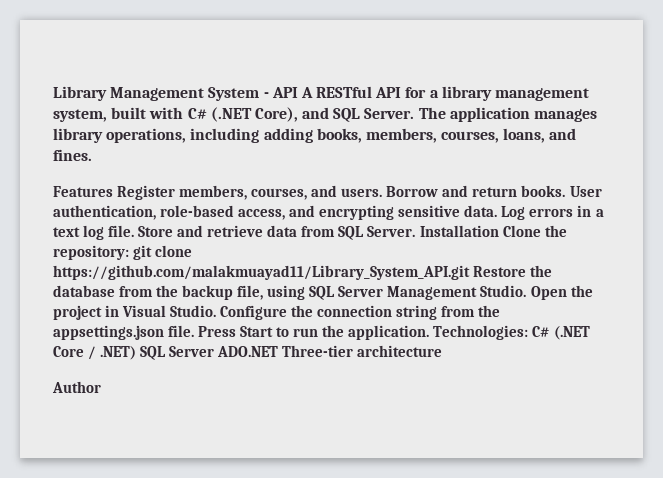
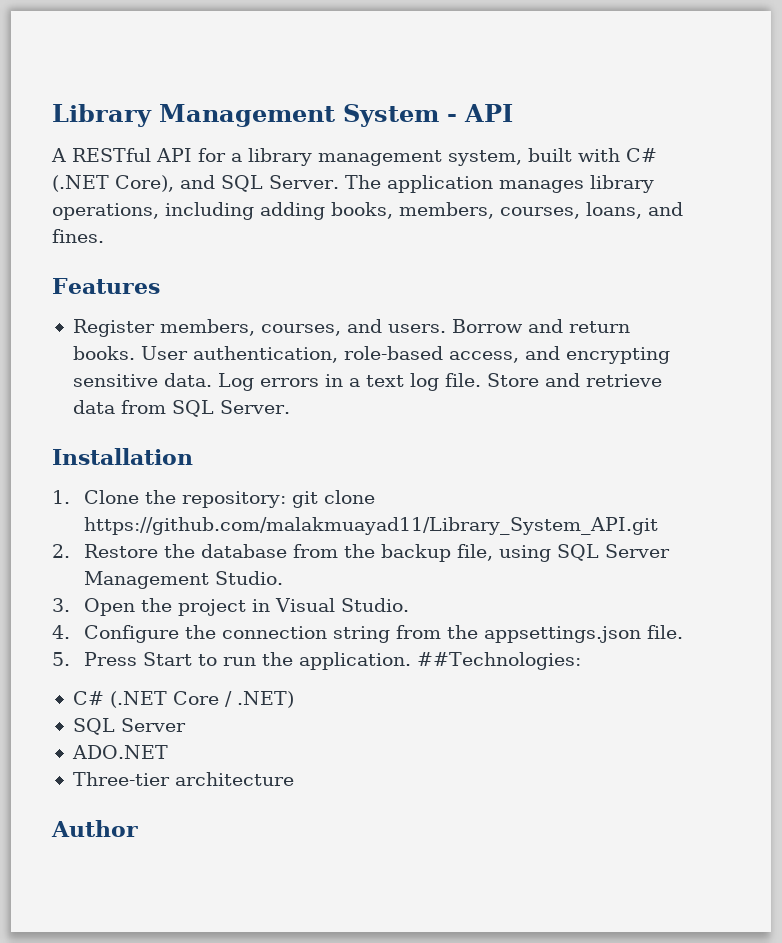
- Library Management System - API A RESTful API for a library management system, built with C# (.NET Core), and SQL Server.
+ Library Management System - API
+ A RESTful API for a library management system, built with C# (.NET Core), and SQL Server.
- Features Register members, courses, and users.
+ Features
+ Register members, courses, and users.
- Store and retrieve data from SQL Server. Installation Clone the repository: git clone https://github.com/malakmuayad11/Library_System_API.git Restore the database from the backup file, using SQL Server Management Studio. Open the project in Visual Studio. Configure the connection string from the appsettings.json file. Press Start to run the application.
+ Store and retrieve data from SQL Server.
+ Installation
+ 1. Clone the repository: git clone https://github.com/malakmuayad11/Library_System_API.git
+ 2. Restore the database from the backup file, using SQL Server Management Studio.
+ 3. Open the project in Visual Studio.
+ 4. Configure the connection string from the appsettings.json file.
+ 5. Press Start to run the application.
- Technologies: C# (.NET Core / .NET) SQL Server ADO.NET Three-tier architecture
+ ##Technologies:
+ C# (.NET Core / .NET)
+ SQL Server
+ ADO.NET
+ Three-tier architecture

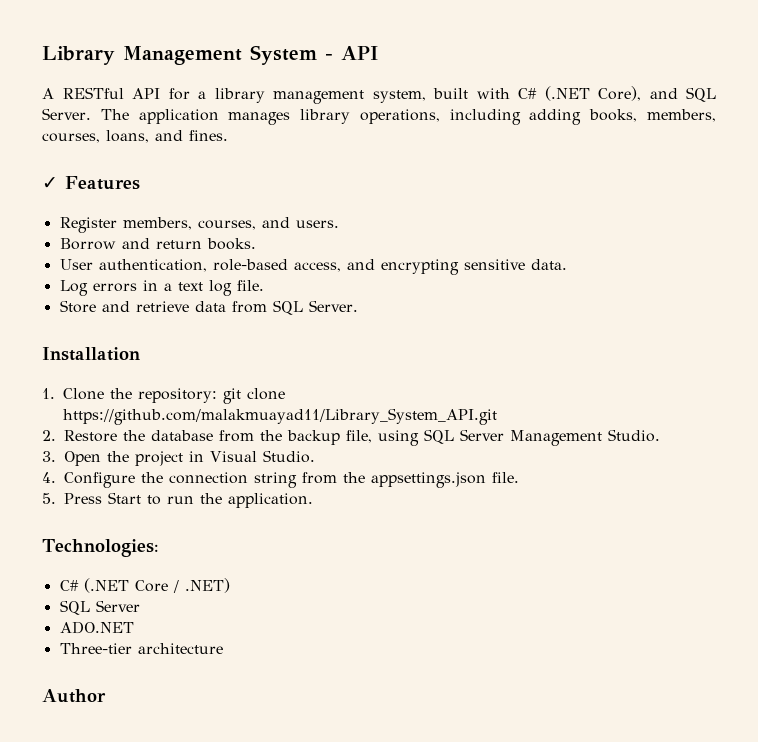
- Features
+ ✓ Features
- Register members, courses, and users. Borrow and return books. User authentication, role-based access, and encrypting sensitive data. Log errors in a text log file. Store and retrieve data from SQL Server.
+ Register members, courses, and users.
+ Borrow and return books.
+ User authentication, role-based access, and encrypting sensitive data.
+ Log errors in a text log file.
+ Store and retrieve data from SQL Server.
- 5. Press Start to run the application. ##Technologies:
+ 5. Press Start to run the application.
+ Technologies:

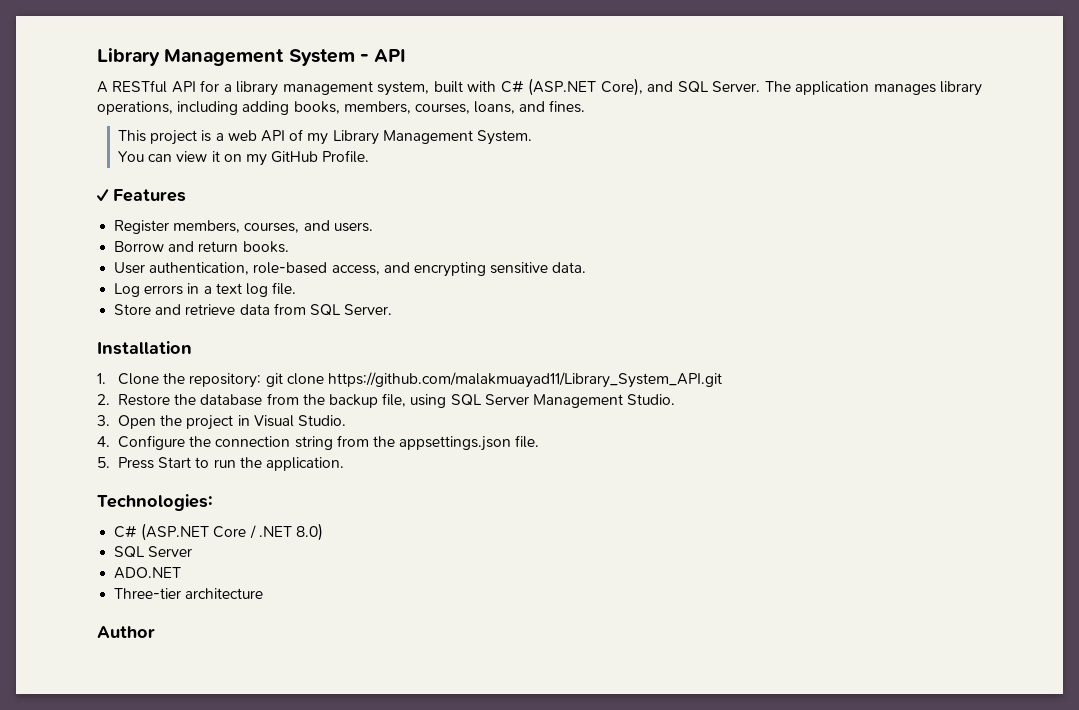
- A RESTful API for a library management system, built with C# (.NET Core), and SQL Server.
+ A RESTful API for a library management system, built with C# (ASP.NET Core), and SQL Server.
+ This project is a web API of my Library Management System.
+ You can view it on my GitHub Profile.
- C# (.NET Core / .NET)
+ C# (ASP.NET Core / .NET 8.0)

